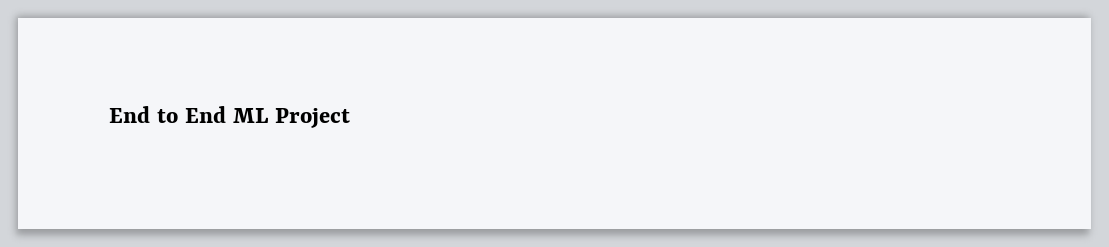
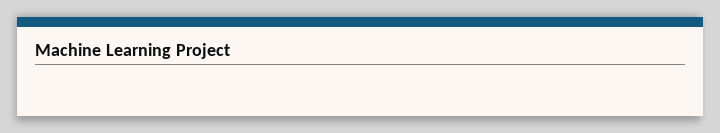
- End to End ML Project
+ Machine Learning Project

